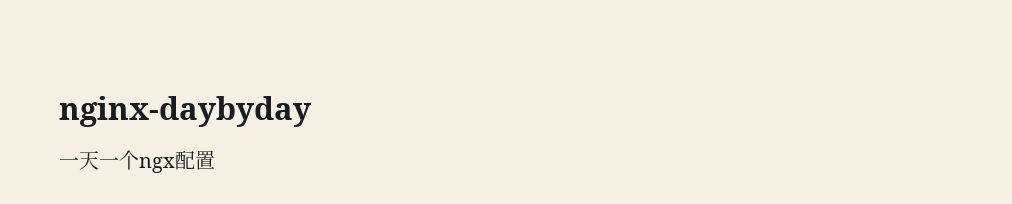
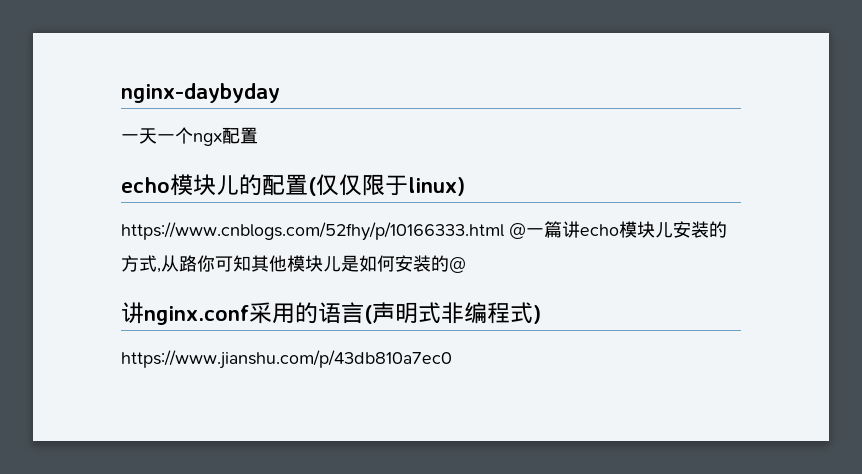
+ echo模块儿的配置(仅仅限于linux)
+ https://www.cnblogs.com/52fhy/p/10166333.html @一篇讲echo模块儿安装的方式,从路你可知其他模块儿是如何安装的@
+ 讲nginx.conf采用的语言(声明式非编程式)
+ https://www.jianshu.com/p/43db810a7ec0

